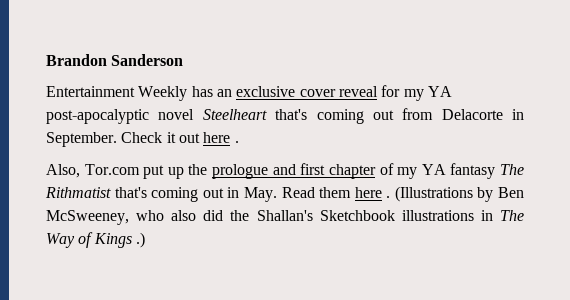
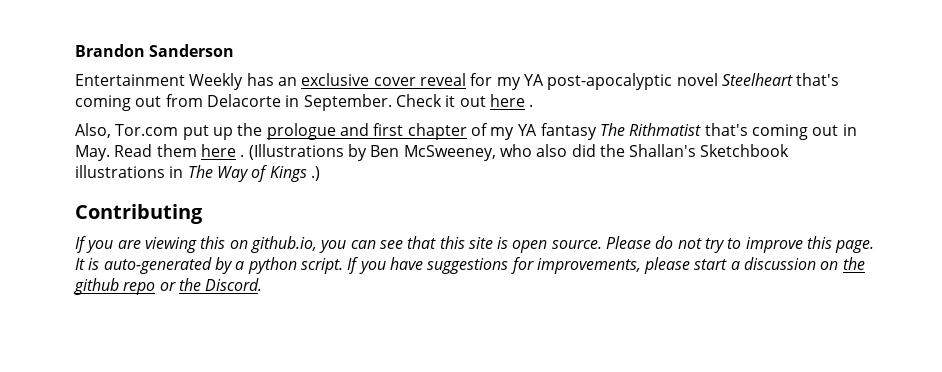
+ Contributing
+ If you are viewing this on github.io, you can see that this site is open source. Please do not try to improve this page. It is auto-generated by a python script. If you have suggestions for improvements, please start a discussion on the github repo or the Discord.

